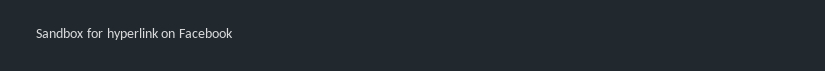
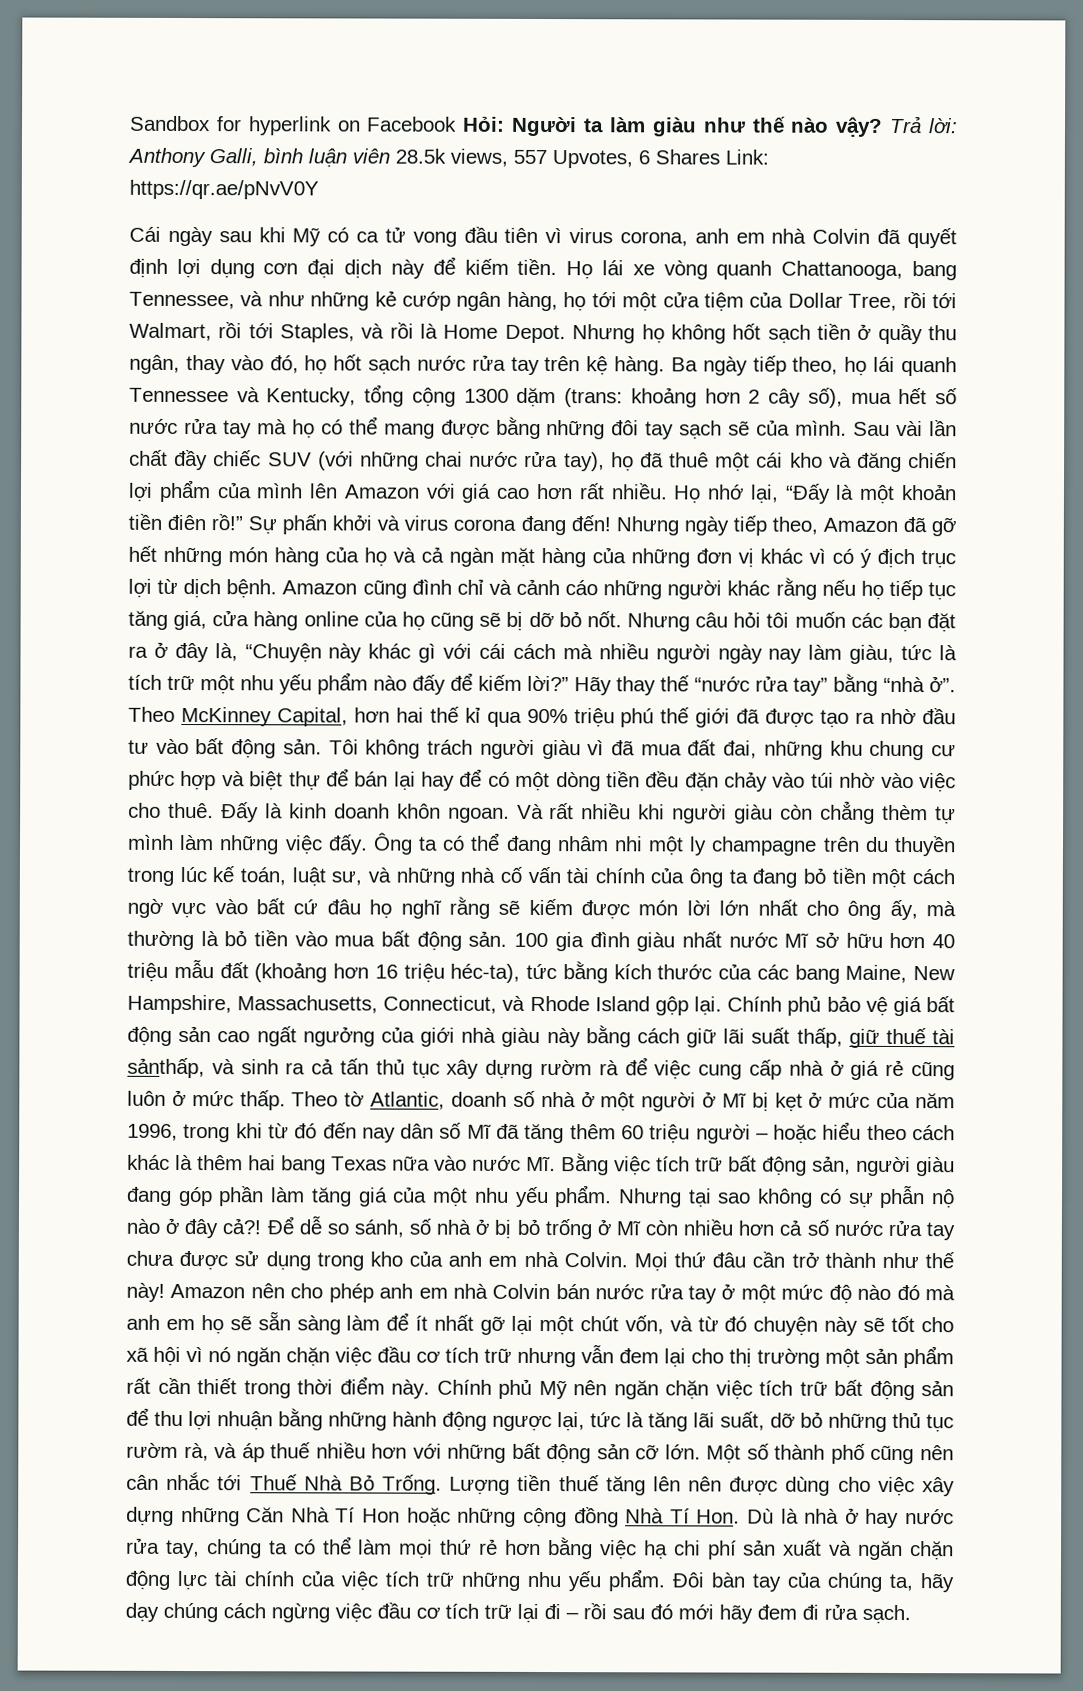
- Sandbox for hyperlink on Facebook
+ Sandbox for hyperlink on Facebook Hỏi: Người ta làm giàu như thế nào vậy? Trả lời: Anthony Galli, bình luận viên 28.5k views, 557 Upvotes, 6 Shares Link: https://qr.ae/pNvV0Y
+ Cái ngày sau khi Mỹ có ca tử vong đầu tiên vì virus corona, anh em nhà Colvin đã quyết định lợi dụng cơn đại dịch này để kiếm tiền. Họ lái xe vòng quanh Chattanooga, bang Tennessee, và như những kẻ cướp ngân hàng, họ tới một cửa tiệm của Dollar Tree, rồi tới Walmart, rồi tới Staples, và rồi là Home Depot. Nhưng họ không hốt sạch tiền ở quầy thu ngân, thay vào đó, họ hốt sạch nước rửa tay trên kệ hàng. Ba ngày tiếp theo, họ lái quanh Tennessee và Kentucky, tổng cộng 1300 dặm (trans: khoảng hơn 2 cây số), mua hết số nước rửa tay mà họ có thể mang được bằng những đôi tay sạch sẽ của mình. Sau vài lần chất đầy chiếc SUV (với những chai nước rửa tay), họ đã thuê một cái kho và đăng chiến lợi phẩm của mình lên Amazon với giá cao hơn rất nhiều. Họ nhớ lại, “Đấy là một khoản tiền điên rồ!” Sự phấn khởi và virus corona đang đến! Nhưng ngày tiếp theo, Amazon đã gỡ hết những món hàng của họ và cả ngàn mặt hàng của những đơn vị khác vì có ý địch trục lợi từ dịch bệnh. Amazon cũng đình chỉ và cảnh cáo những người khác rằng nếu họ tiếp tục tăng giá, cửa hàng online của họ cũng sẽ bị dỡ bỏ nốt. Nhưng câu hỏi tôi muốn các bạn đặt ra ở đây là, “Chuyện này khác gì với cái cách mà nhiều người ngày nay làm giàu, tức là tích trữ một nhu yếu phẩm nào đấy để kiếm lời?” Hãy thay thế “nước rửa tay” bằng “nhà ở”. Theo McKinney Capital, hơn hai thế kỉ qua 90% triệu phú thế giới đã được tạo ra nhờ đầu tư vào bất động sản. Tôi không trách người giàu vì đã mua đất đai, những khu chung cư phức hợp và biệt thự để bán lại hay để có một dòng tiền đều đặn chảy vào túi nhờ vào việc cho thuê. Đấy là kinh doanh khôn ngoan. Và rất nhiều khi người giàu còn chẳng thèm tự mình làm những việc đấy. Ông ta có thể đang nhâm nhi một ly champagne trên du thuyền trong lúc kế toán, luật sư, và những nhà cố vấn tài chính của ông ta đang bỏ tiền một cách ngờ vực vào bất cứ đâu họ nghĩ rằng sẽ kiếm được món lời lớn nhất cho ông ấy, mà thường là bỏ tiền vào mua bất động sản. 100 gia đình giàu nhất nước Mĩ sở hữu hơn 40 triệu mẫu đất (khoảng hơn 16 triệu héc-ta), tức bằng kích thước của các bang Maine, New Hampshire, Massachusetts, Connecticut, và Rhode Island gộp lại. Chính phủ bảo vệ giá bất động sản cao ngất ngưởng của giới nhà giàu này bằng cách giữ lãi suất thấp, giữ thuế tài sảnthấp, và sinh ra cả tấn thủ tục xây dựng rườm rà để việc cung cấp nhà ở giá rẻ cũng luôn ở mức thấp. Theo tờ Atlantic, doanh số nhà ở một người ở Mĩ bị kẹt ở mức của năm 1996, trong khi từ đó đến nay dân số Mĩ đã tăng thêm 60 triệu người – hoặc hiểu theo cách khác là thêm hai bang Texas nữa vào nước Mĩ. Bằng việc tích trữ bất động sản, người giàu đang góp phần làm tăng giá của một nhu yếu phẩm. Nhưng tại sao không có sự phẫn nộ nào ở đây cả?! Để dễ so sánh, số nhà ở bị bỏ trống ở Mĩ còn nhiều hơn cả số nước rửa tay chưa được sử dụng trong kho của anh em nhà Colvin. Mọi thứ đâu cần trở thành như thế này! Amazon nên cho phép anh em nhà Colvin bán nước rửa tay ở một mức độ nào đó mà anh em họ sẽ sẵn sàng làm để ít nhất gỡ lại một chút vốn, và từ đó chuyện này sẽ tốt cho xã hội vì nó ngăn chặn việc đầu cơ tích trữ nhưng vẫn đem lại cho thị trường một sản phẩm rất cần thiết trong thời điểm này. Chính phủ Mỹ nên ngăn chặn việc tích trữ bất động sản để thu lợi nhuận bằng những hành động ngược lại, tức là tăng lãi suất, dỡ bỏ những thủ tục rườm rà, và áp thuế nhiều hơn với những bất động sản cỡ lớn. Một số thành phố cũng nên cân nhắc tới Thuế Nhà Bỏ Trống. Lượng tiền thuế tăng lên nên được dùng cho việc xây dựng những Căn Nhà Tí Hon hoặc những cộng đồng Nhà Tí Hon. Dù là nhà ở hay nước rửa tay, chúng ta có thể làm mọi thứ rẻ hơn bằng việc hạ chi phí sản xuất và ngăn chặn động lực tài chính của việc tích trữ những nhu yếu phẩm. Đôi bàn tay của chúng ta, hãy dạy chúng cách ngừng việc đầu cơ tích trữ lại đi – rồi sau đó mới hãy đem đi rửa sạch.

